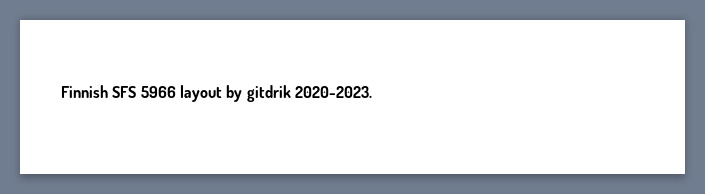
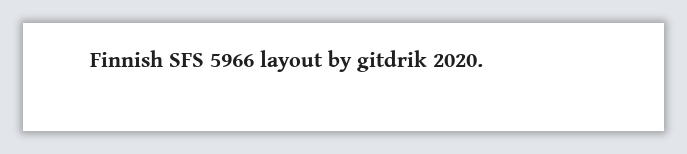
- Finnish SFS 5966 layout by gitdrik 2020-2023.
+ Finnish SFS 5966 layout by gitdrik 2020.

